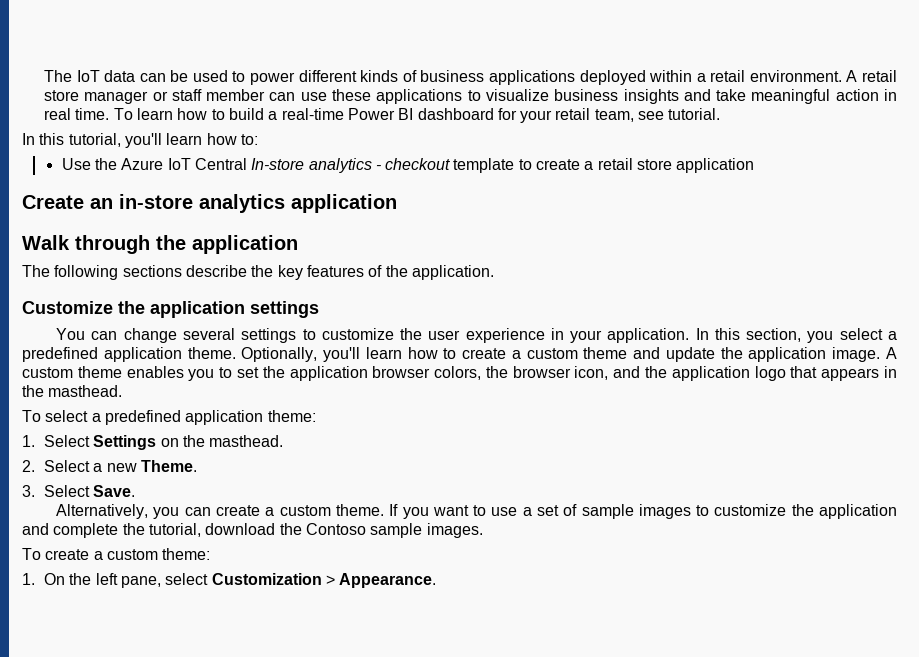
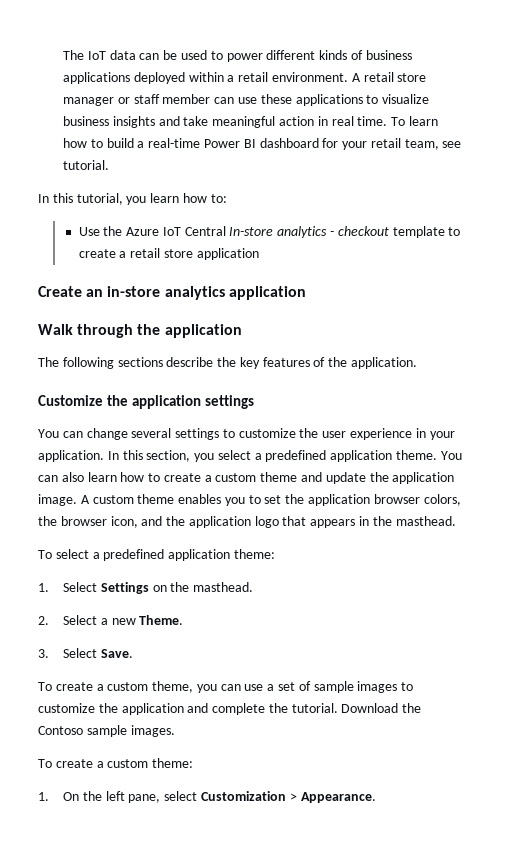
- In this tutorial, you'll learn how to:
+ In this tutorial, you learn how to:
- Optionally, you'll learn how to create a custom theme and update the application image.
+ You can also learn how to create a custom theme and update the application image.
- Alternatively, you can create a custom theme. If you want to use a set of sample images to customize the application and complete the tutorial, download the Contoso sample images.
+ To create a custom theme, you can use a set of sample images to customize the application and complete the tutorial. Download the Contoso sample images.

